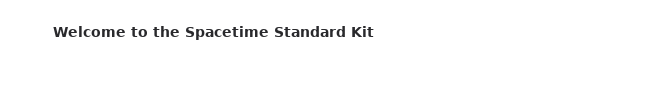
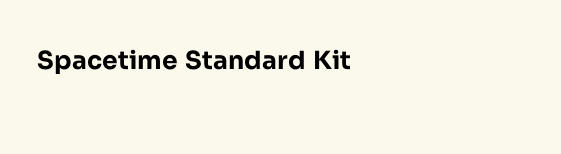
- Welcome to the Spacetime Standard Kit
+ Spacetime Standard Kit

